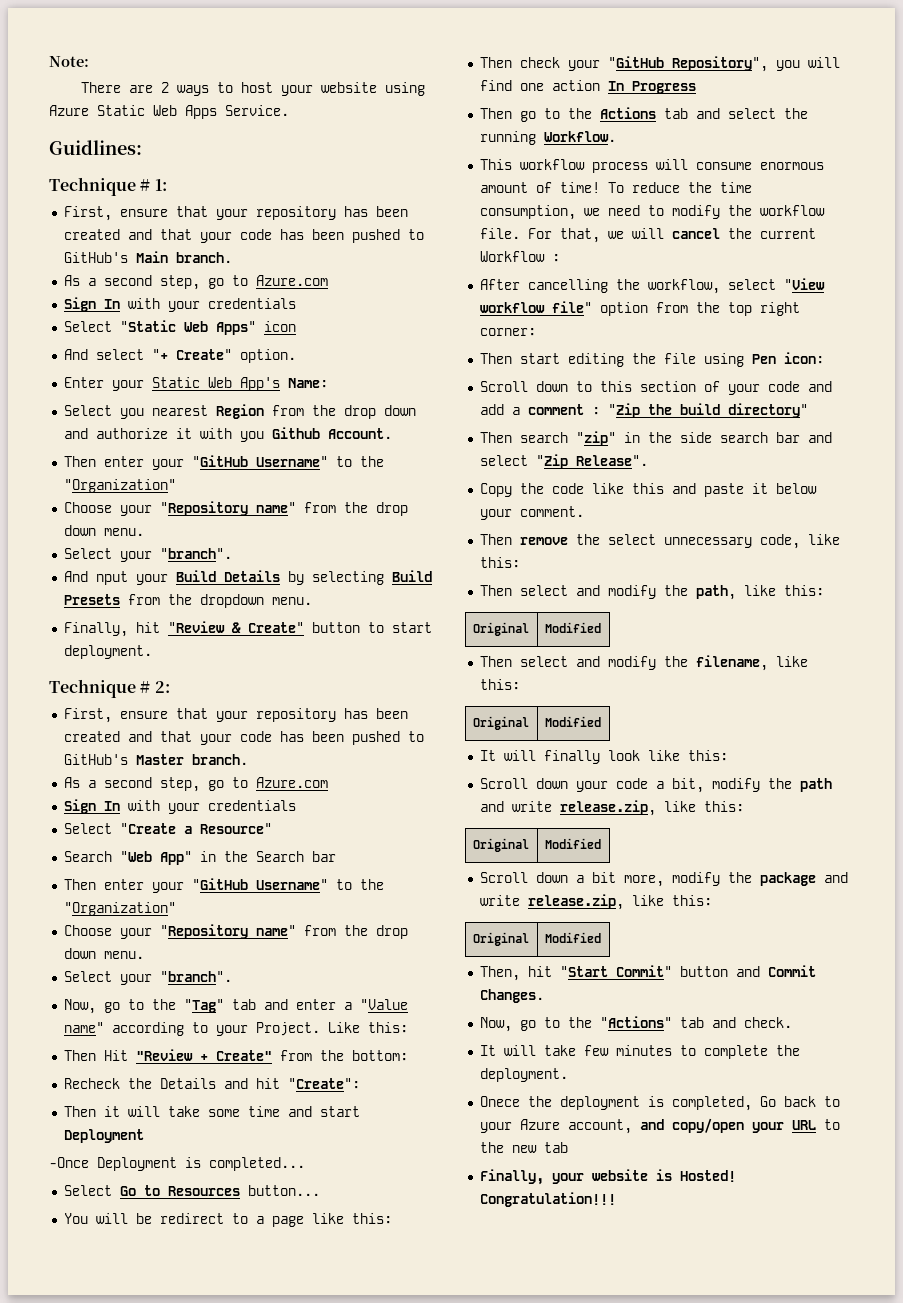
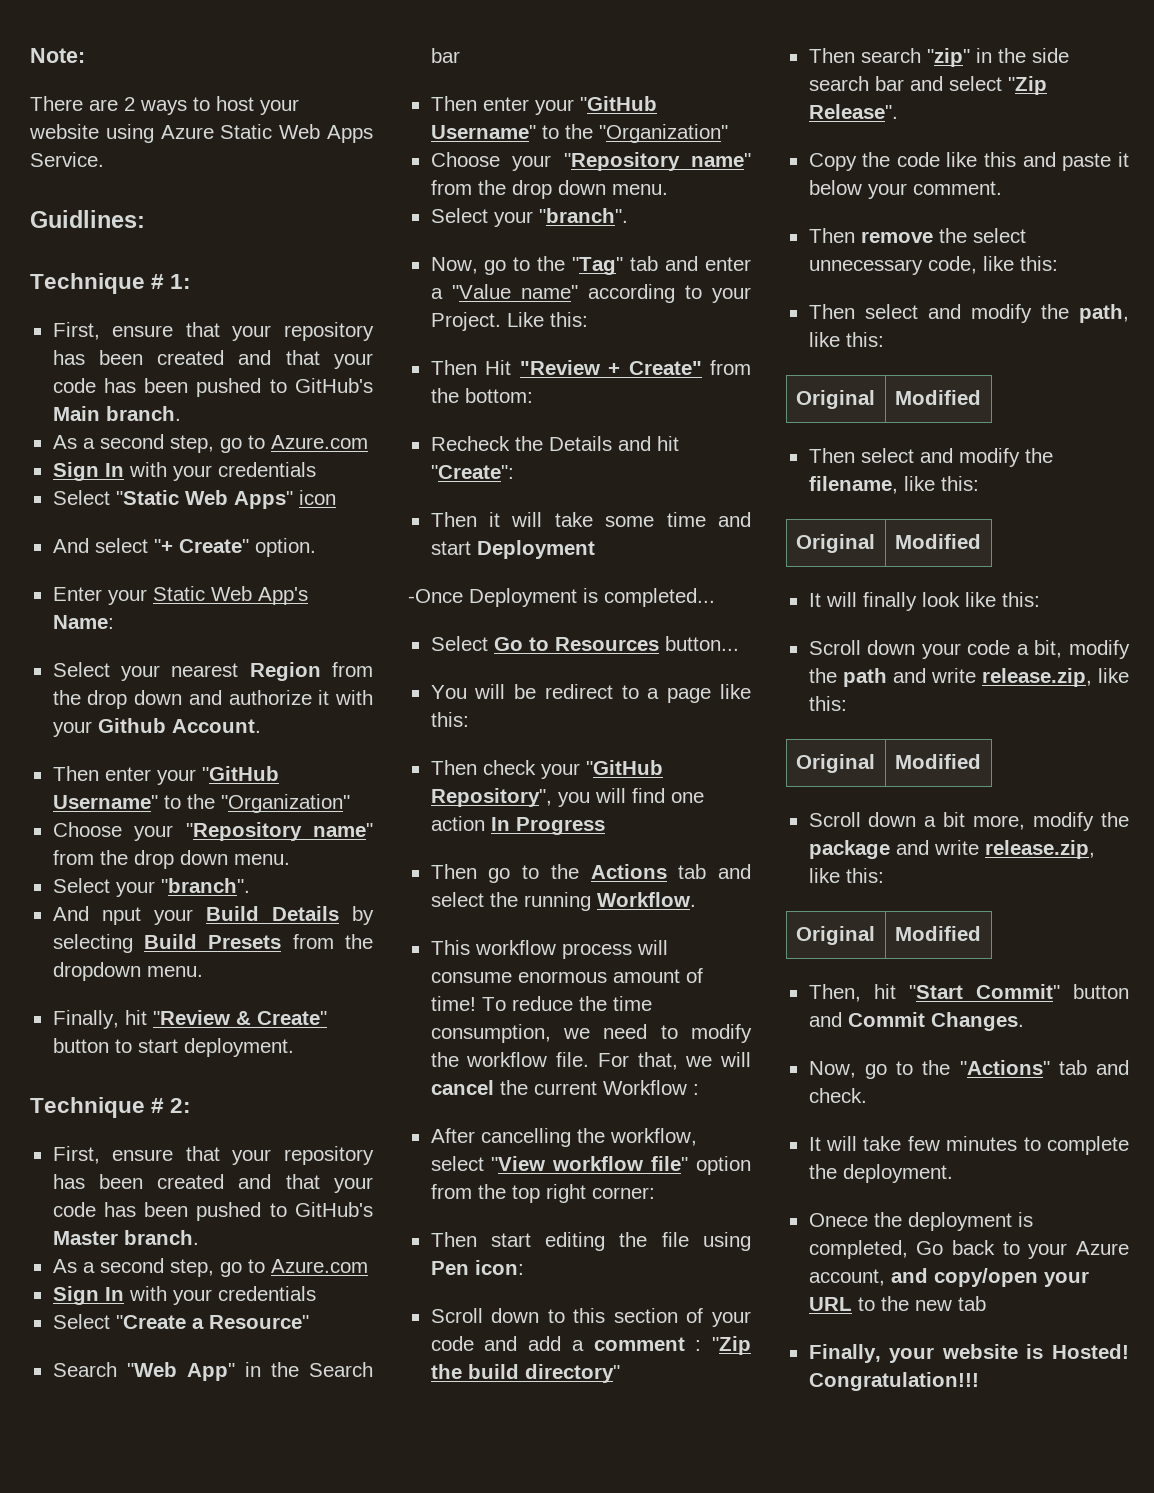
- Select you nearest Region from the drop down and authorize it with you Github Account.
+ Select your nearest Region from the drop down and authorize it with your Github Account.

